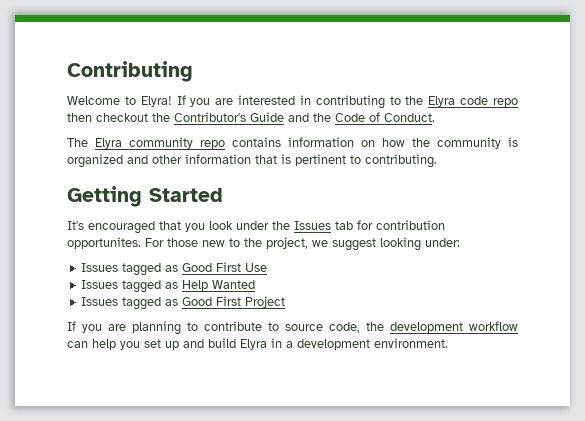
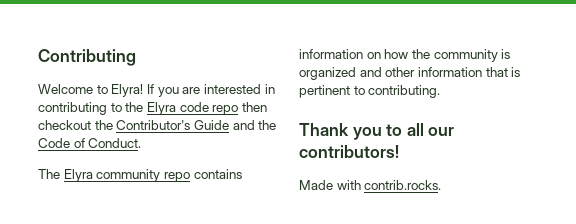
- Getting Started
- It's encouraged that you look under the Issues tab for contribution opportunites. For those new to the project, we suggest looking under:
- Issues tagged as Good First Use
- Issues tagged as Help Wanted
- Issues tagged as Good First Project
- If you are planning to contribute to source code, the development workflow can help you set up and build Elyra in a development environment.
+ Thank you to all our contributors!
+ Made with contrib.rocks.

